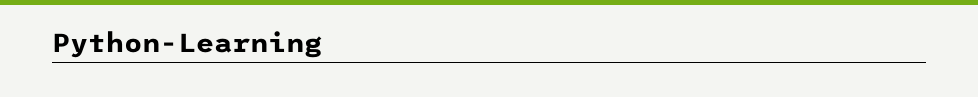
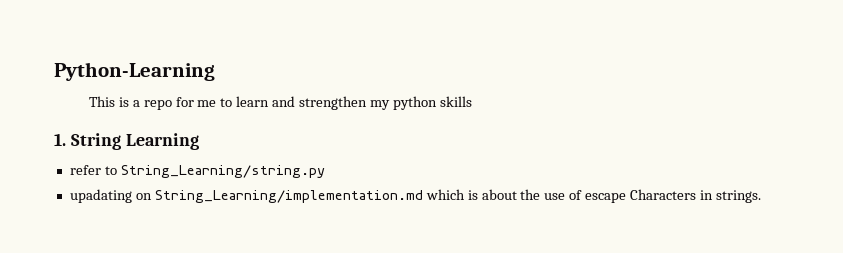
+ This is a repo for me to learn and strengthen my python skills
+ 1. String Learning
+ refer to String_Learning/string.py
+ upadating on String_Learning/implementation.md which is about the use of escape Characters in strings.

